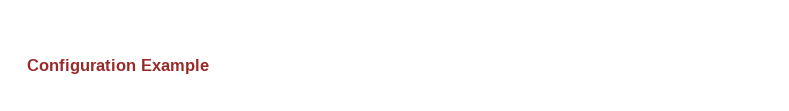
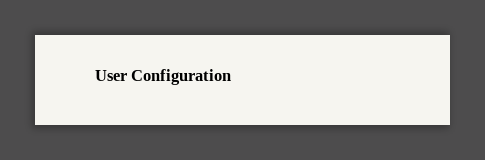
- Configuration Example
+ User Configuration

